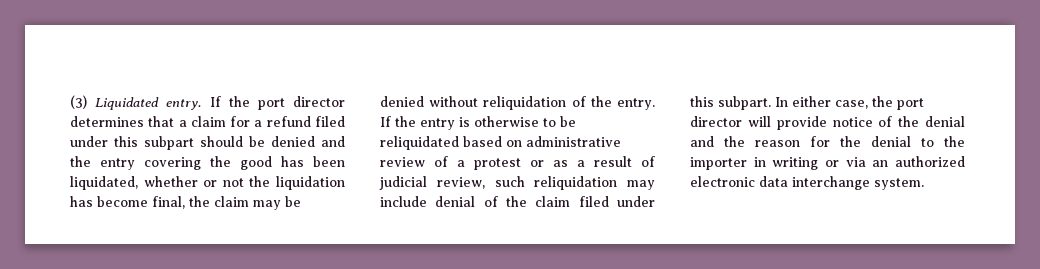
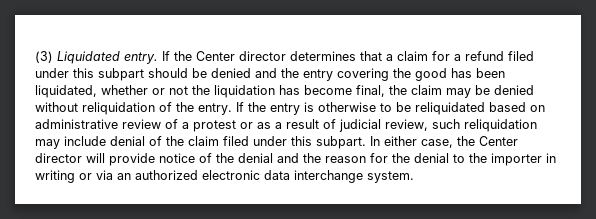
- If the port director determines that a claim for a refund filed under this subpart should be denied and the entry covering the good has been liquidated, whether or not the liquidation has become final, the claim may be denied without reliquidation of the entry.
+ If the Center director determines that a claim for a refund filed under this subpart should be denied and the entry covering the good has been liquidated, whether or not the liquidation has become final, the claim may be denied without reliquidation of the entry.
- In either case, the port director will provide notice of the denial and the reason for the denial to the importer in writing or via an authorized electronic data interchange system.
+ In either case, the Center director will provide notice of the denial and the reason for the denial to the importer in writing or via an authorized electronic data interchange system.

